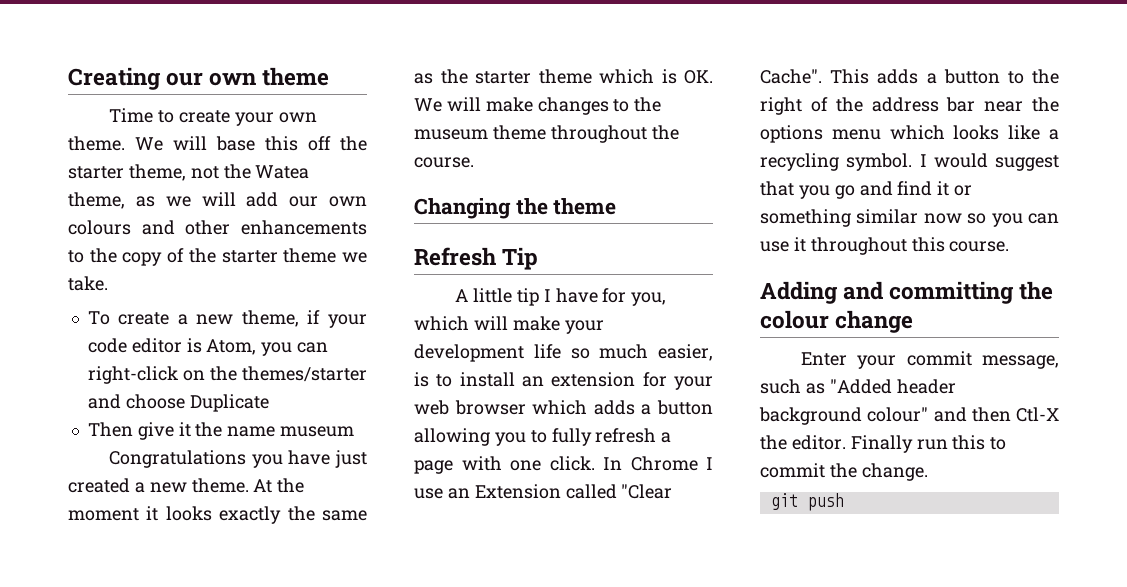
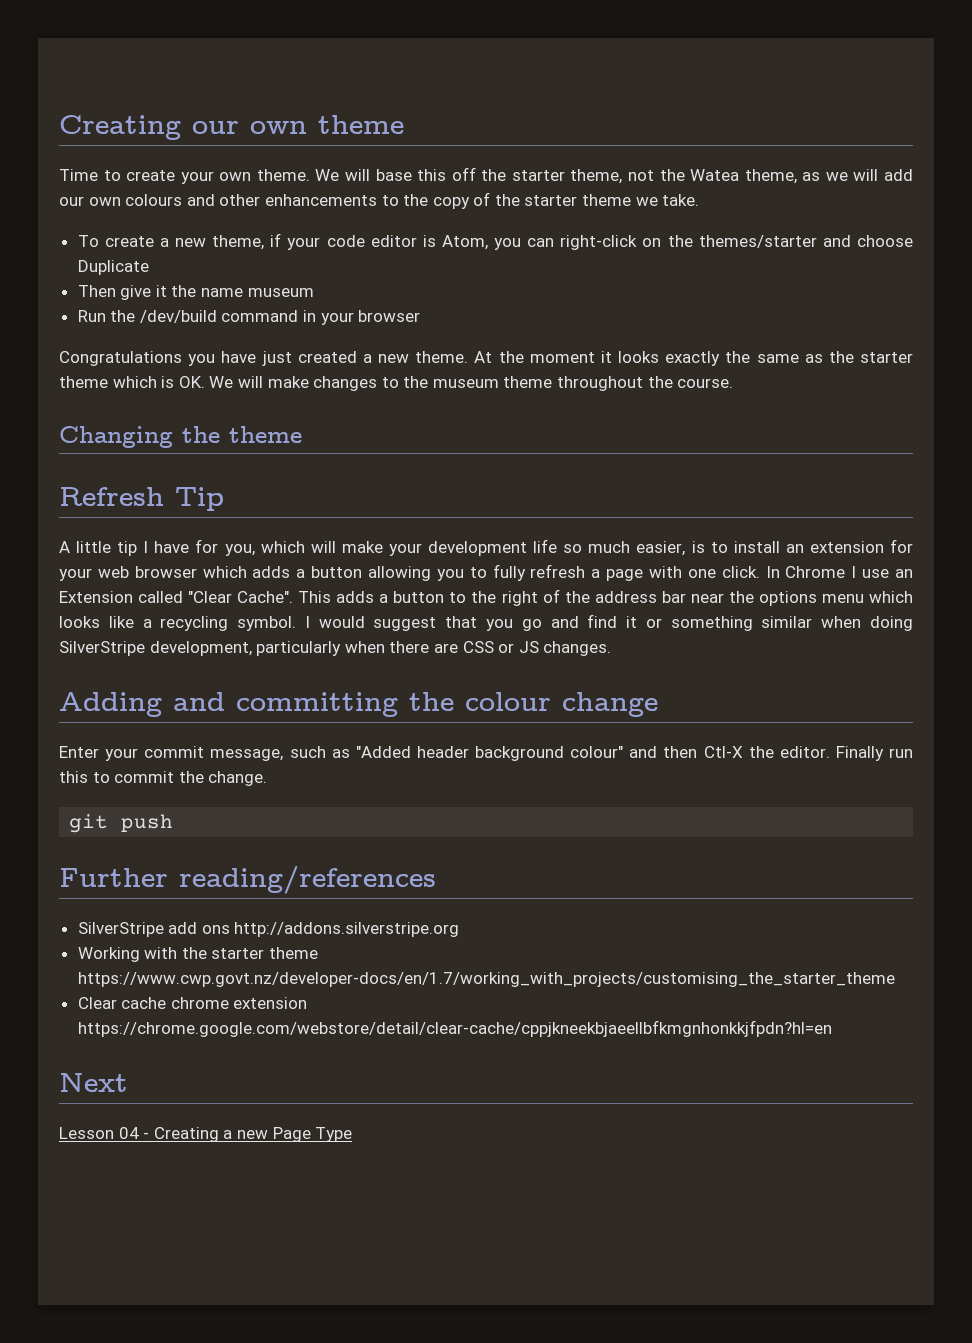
+ Run the /dev/build command in your browser
- I would suggest that you go and find it or something similar now so you can use it throughout this course.
+ I would suggest that you go and find it or something similar when doing SilverStripe development, particularly when there are CSS or JS changes.
+ Further reading/references
+ SilverStripe add ons http://addons.silverstripe.org
+ Working with the starter theme https://www.cwp.govt.nz/developer-docs/en/1.7/working_with_projects/customising_the_starter_theme
+ Clear cache chrome extension https://chrome.google.com/webstore/detail/clear-cache/cppjkneekbjaeellbfkmgnhonkkjfpdn?hl=en
+ Next
+ Lesson 04 - Creating a new Page Type

